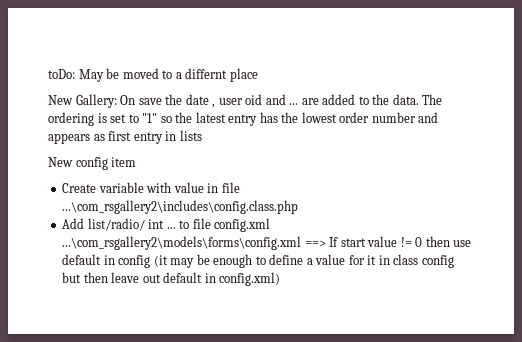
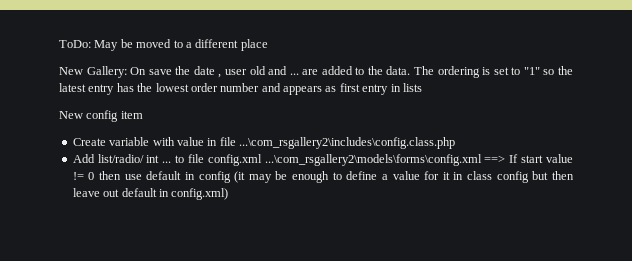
- toDo: May be moved to a differnt place
+ ToDo: May be moved to a different place
- New Gallery: On save the date , user oid and ... are added to the data.
+ New Gallery: On save the date , user old and ... are added to the data.

